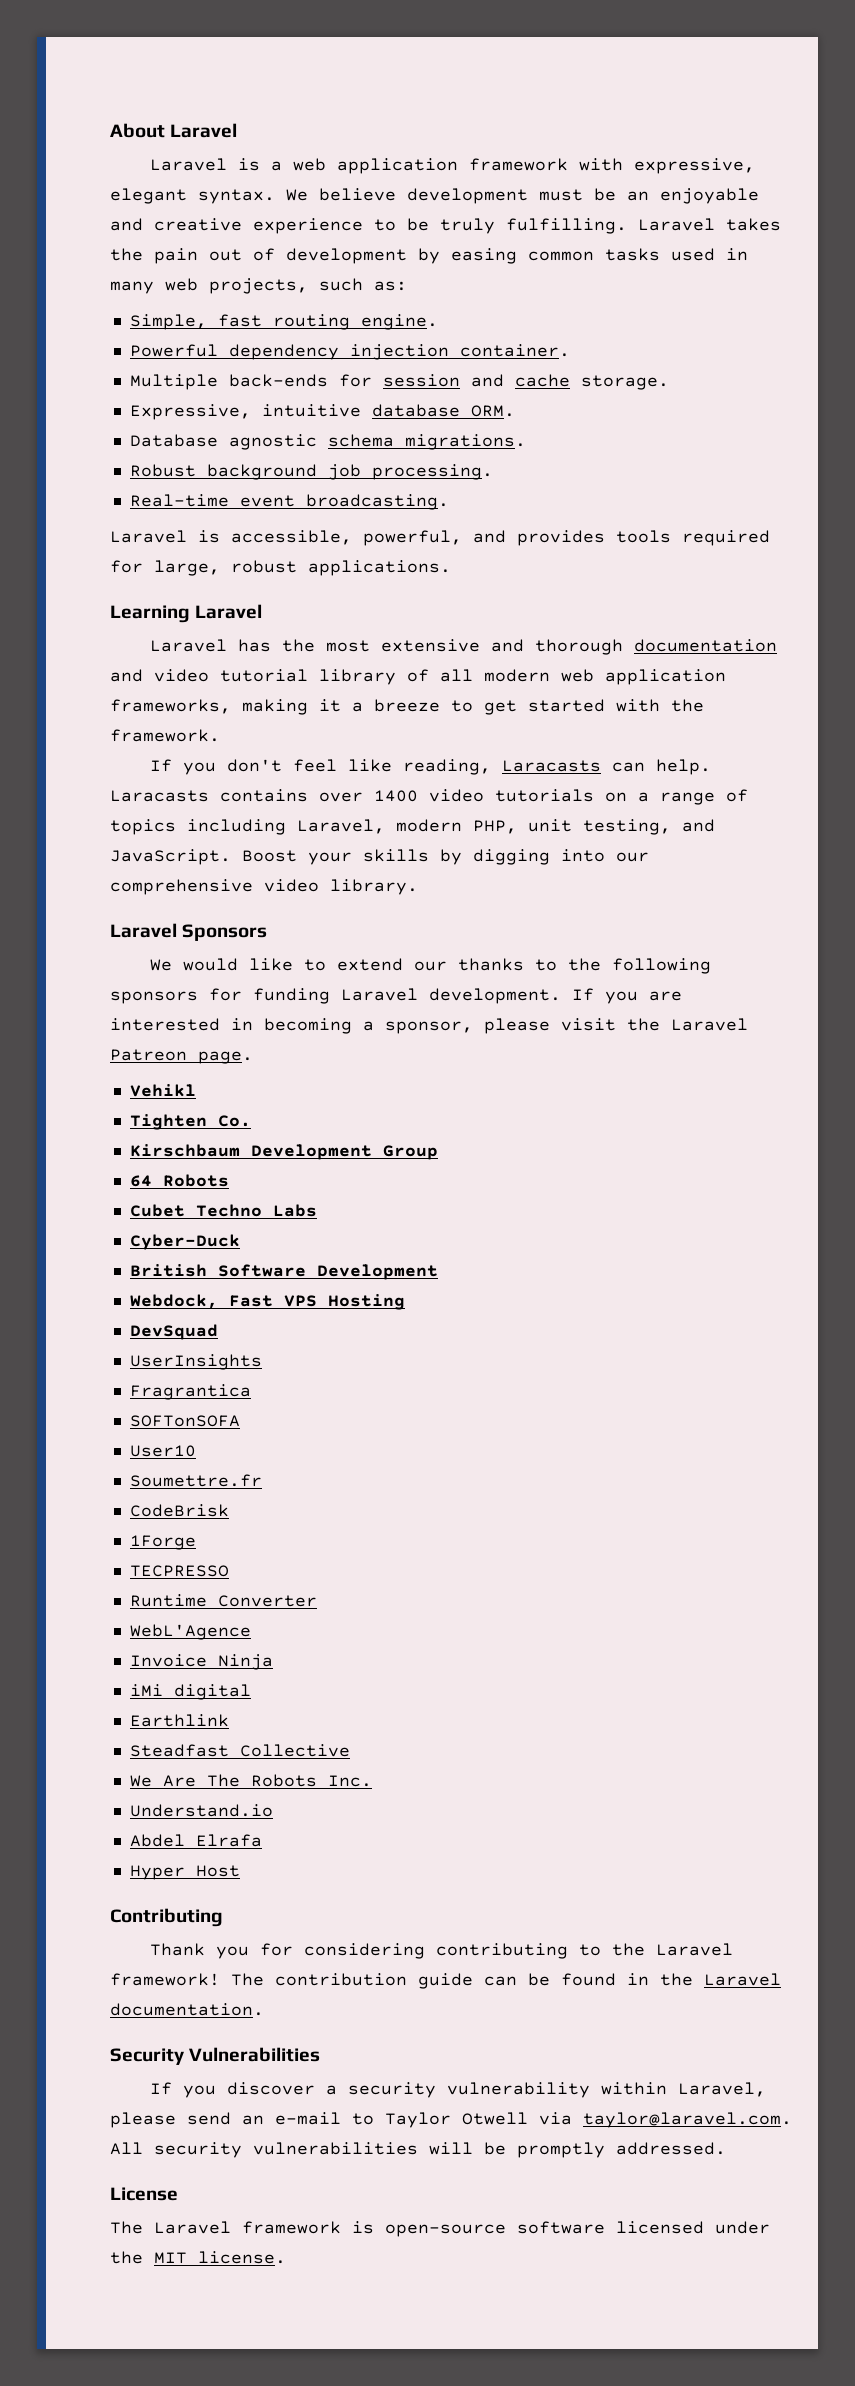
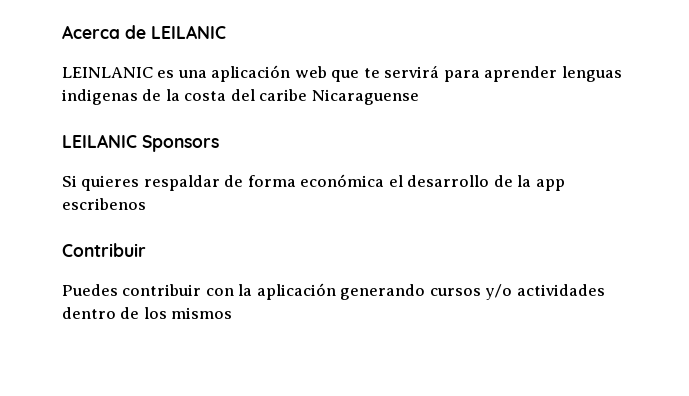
- About Laravel
- Laravel is a web application framework with expressive, elegant syntax. We believe development must be an enjoyable and creative experience to be truly fulfilling. Laravel takes the pain out of development by easing common tasks used in many web projects, such as:
- Simple, fast routing engine.
- Powerful dependency injection container.
- Multiple back-ends for session and cache storage.
- Expressive, intuitive database ORM.
- Database agnostic schema migrations.
- Robust background job processing.
- Real-time event broadcasting.
- Laravel is accessible, powerful, and provides tools required for large, robust applications.
- Learning Laravel
- Laravel has the most extensive and thorough documentation and video tutorial library of all modern web application frameworks, making it a breeze to get started with the framework.
- If you don't feel like reading, Laracasts can help. Laracasts contains over 1400 video tutorials on a range of topics including Laravel, modern PHP, unit testing, and JavaScript. Boost your skills by digging into our comprehensive video library.
- Laravel Sponsors
- We would like to extend our thanks to the following sponsors for funding Laravel development. If you are interested in becoming a sponsor, please visit the Laravel Patreon page.
- Vehikl
- Tighten Co.
- Kirschbaum Development Group
- 64 Robots
- Cubet Techno Labs
- Cyber-Duck
- British Software Development
- Webdock, Fast VPS Hosting
- DevSquad
- UserInsights
- Fragrantica
- SOFTonSOFA
- User10
- Soumettre.fr
- CodeBrisk
- 1Forge
- TECPRESSO
- Runtime Converter
- WebL'Agence
- Invoice Ninja
- iMi digital
- Earthlink
- Steadfast Collective
- We Are The Robots Inc.
- Understand.io
- Abdel Elrafa
- Hyper Host
- Contributing
- Thank you for considering contributing to the Laravel framework! The contribution guide can be found in the Laravel documentation.
- Security Vulnerabilities
- If you discover a security vulnerability within Laravel, please send an e-mail to Taylor Otwell via taylor@laravel.com. All security vulnerabilities will be promptly addressed.
- License
- The Laravel framework is open-source software licensed under the MIT license.
+ Acerca de LEILANIC
+ LEINLANIC es una aplicación web que te servirá para aprender lenguas indigenas de la costa del caribe Nicaraguense
+ LEILANIC Sponsors
+ Si quieres respaldar de forma económica el desarrollo de la app escribenos
+ Contribuir
+ Puedes contribuir con la aplicación generando cursos y/o actividades dentro de los mismos

